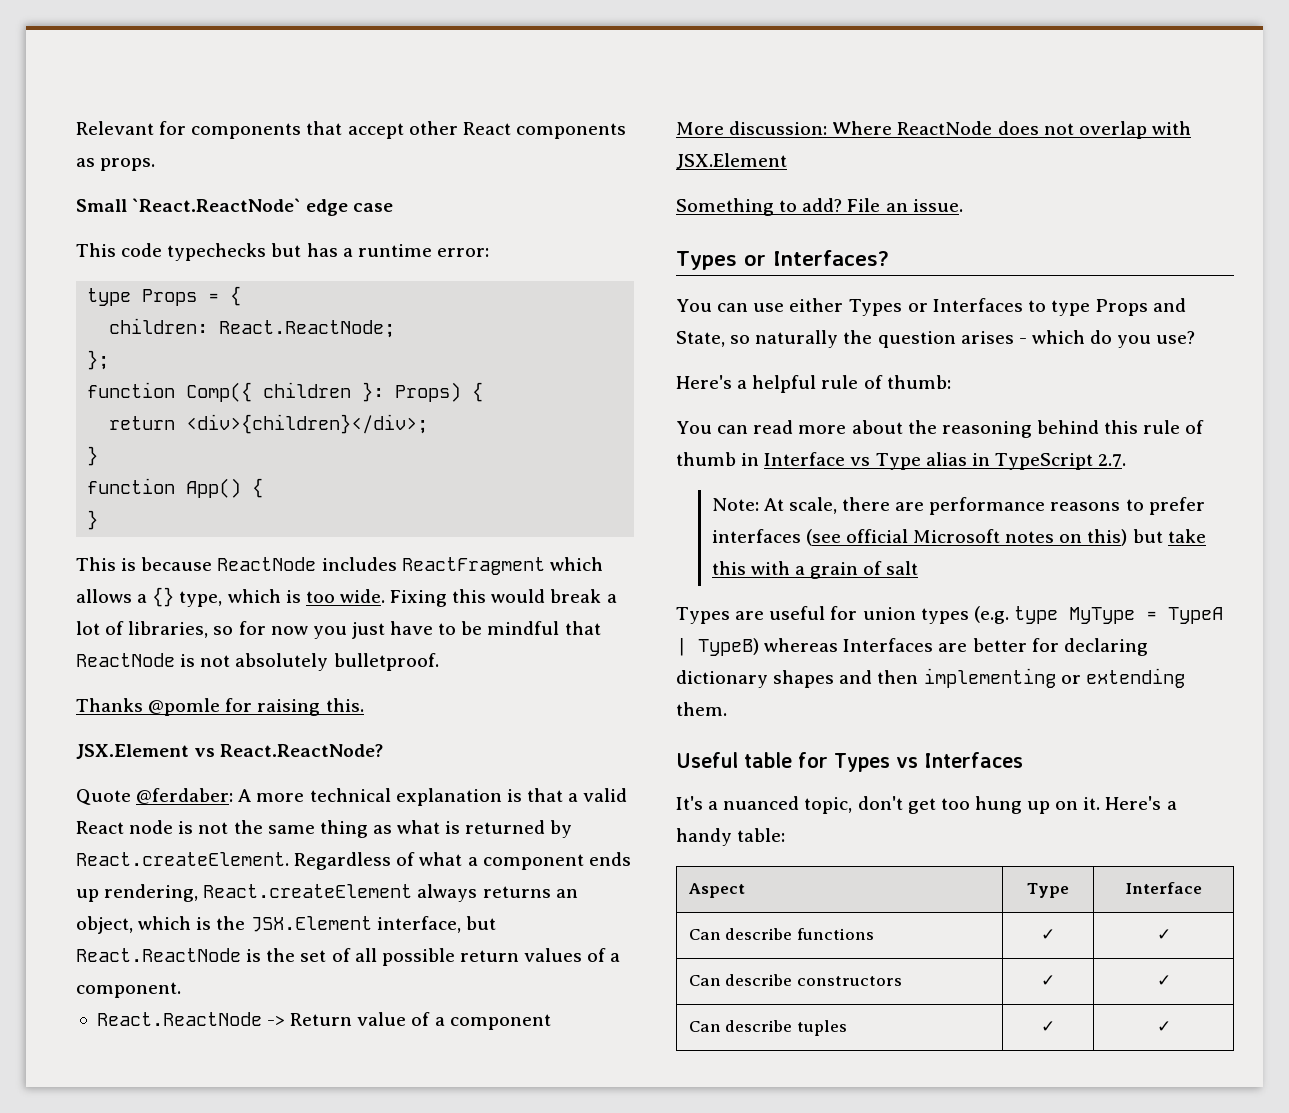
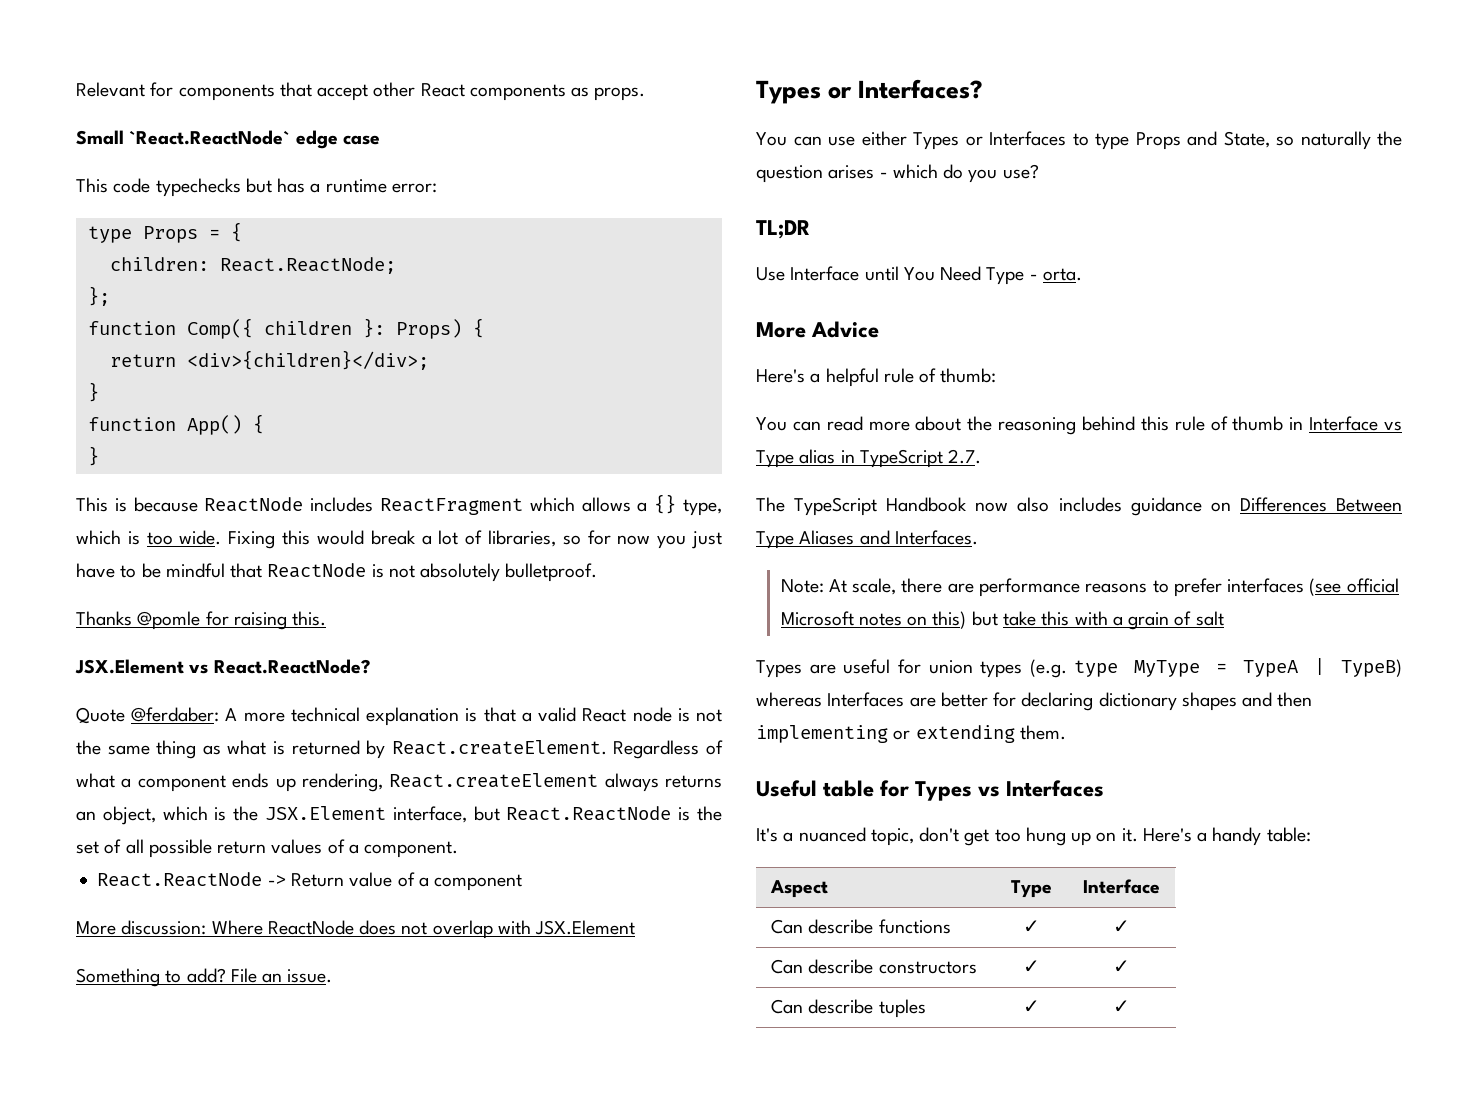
+ TL;DR
+ Use Interface until You Need Type - orta.
+ More Advice
+ The TypeScript Handbook now also includes guidance on Differences Between Type Aliases and Interfaces.

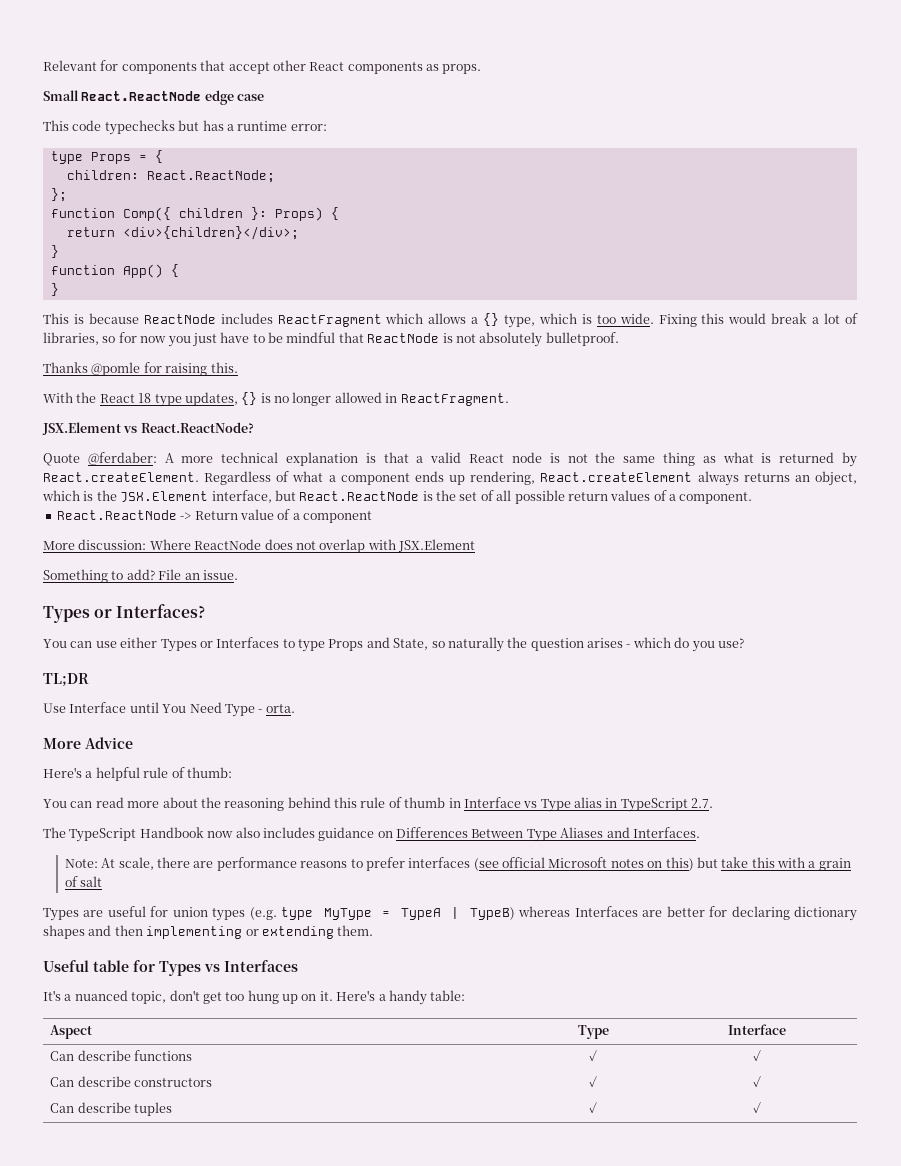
- Small `React.ReactNode` edge case
+ Small React.ReactNode edge case
+ With the React 18 type updates, {} is no longer allowed in ReactFragment.

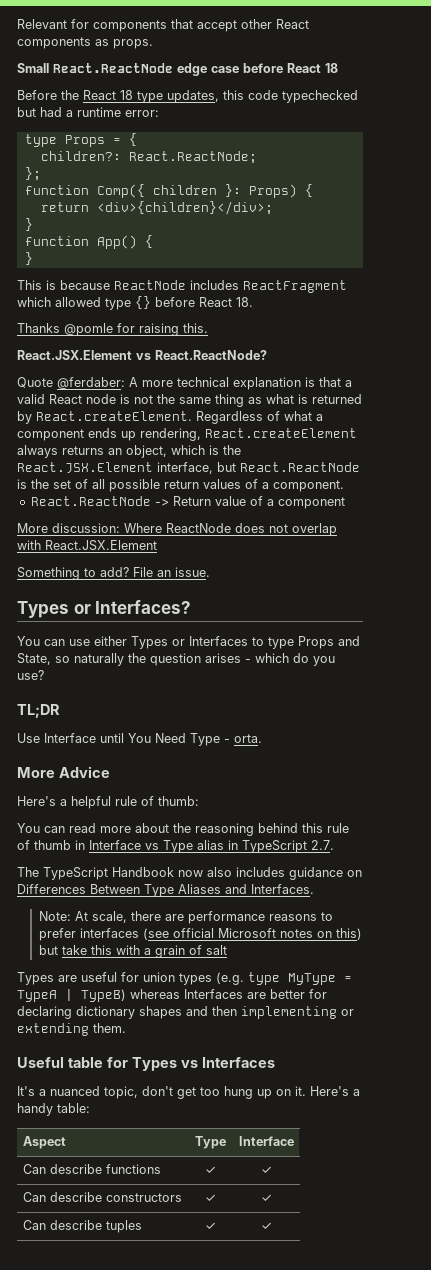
- Small React.ReactNode edge case
- This code typechecks but has a runtime error:
+ Small React.ReactNode edge case before React 18
+ Before the React 18 type updates, this code typechecked but had a runtime error:
- children: React.ReactNode;
+ children?: React.ReactNode;
- This is because ReactNode includes ReactFragment which allows a {} type, which is too wide. Fixing this would break a lot of libraries, so for now you just have to be mindful that ReactNode is not absolutely bulletproof.
+ This is because ReactNode includes ReactFragment which allowed type {} before React 18.
- With the React 18 type updates, {} is no longer allowed in ReactFragment.
- JSX.Element vs React.ReactNode?
+ React.JSX.Element vs React.ReactNode?
- Quote @ferdaber: A more technical explanation is that a valid React node is not the same thing as what is returned by React.createElement. Regardless of what a component ends up rendering, React.createElement always returns an object, which is the JSX.Element interface, but React.ReactNode is the set of all possible return values of a component.
+ Quote @ferdaber: A more technical explanation is that a valid React node is not the same thing as what is returned by React.createElement. Regardless of what a component ends up rendering, React.createElement always returns an object, which is the React.JSX.Element interface, but React.ReactNode is the set of all possible return values of a component.
- More discussion: Where ReactNode does not overlap with JSX.Element
+ More discussion: Where ReactNode does not overlap with React.JSX.Element

